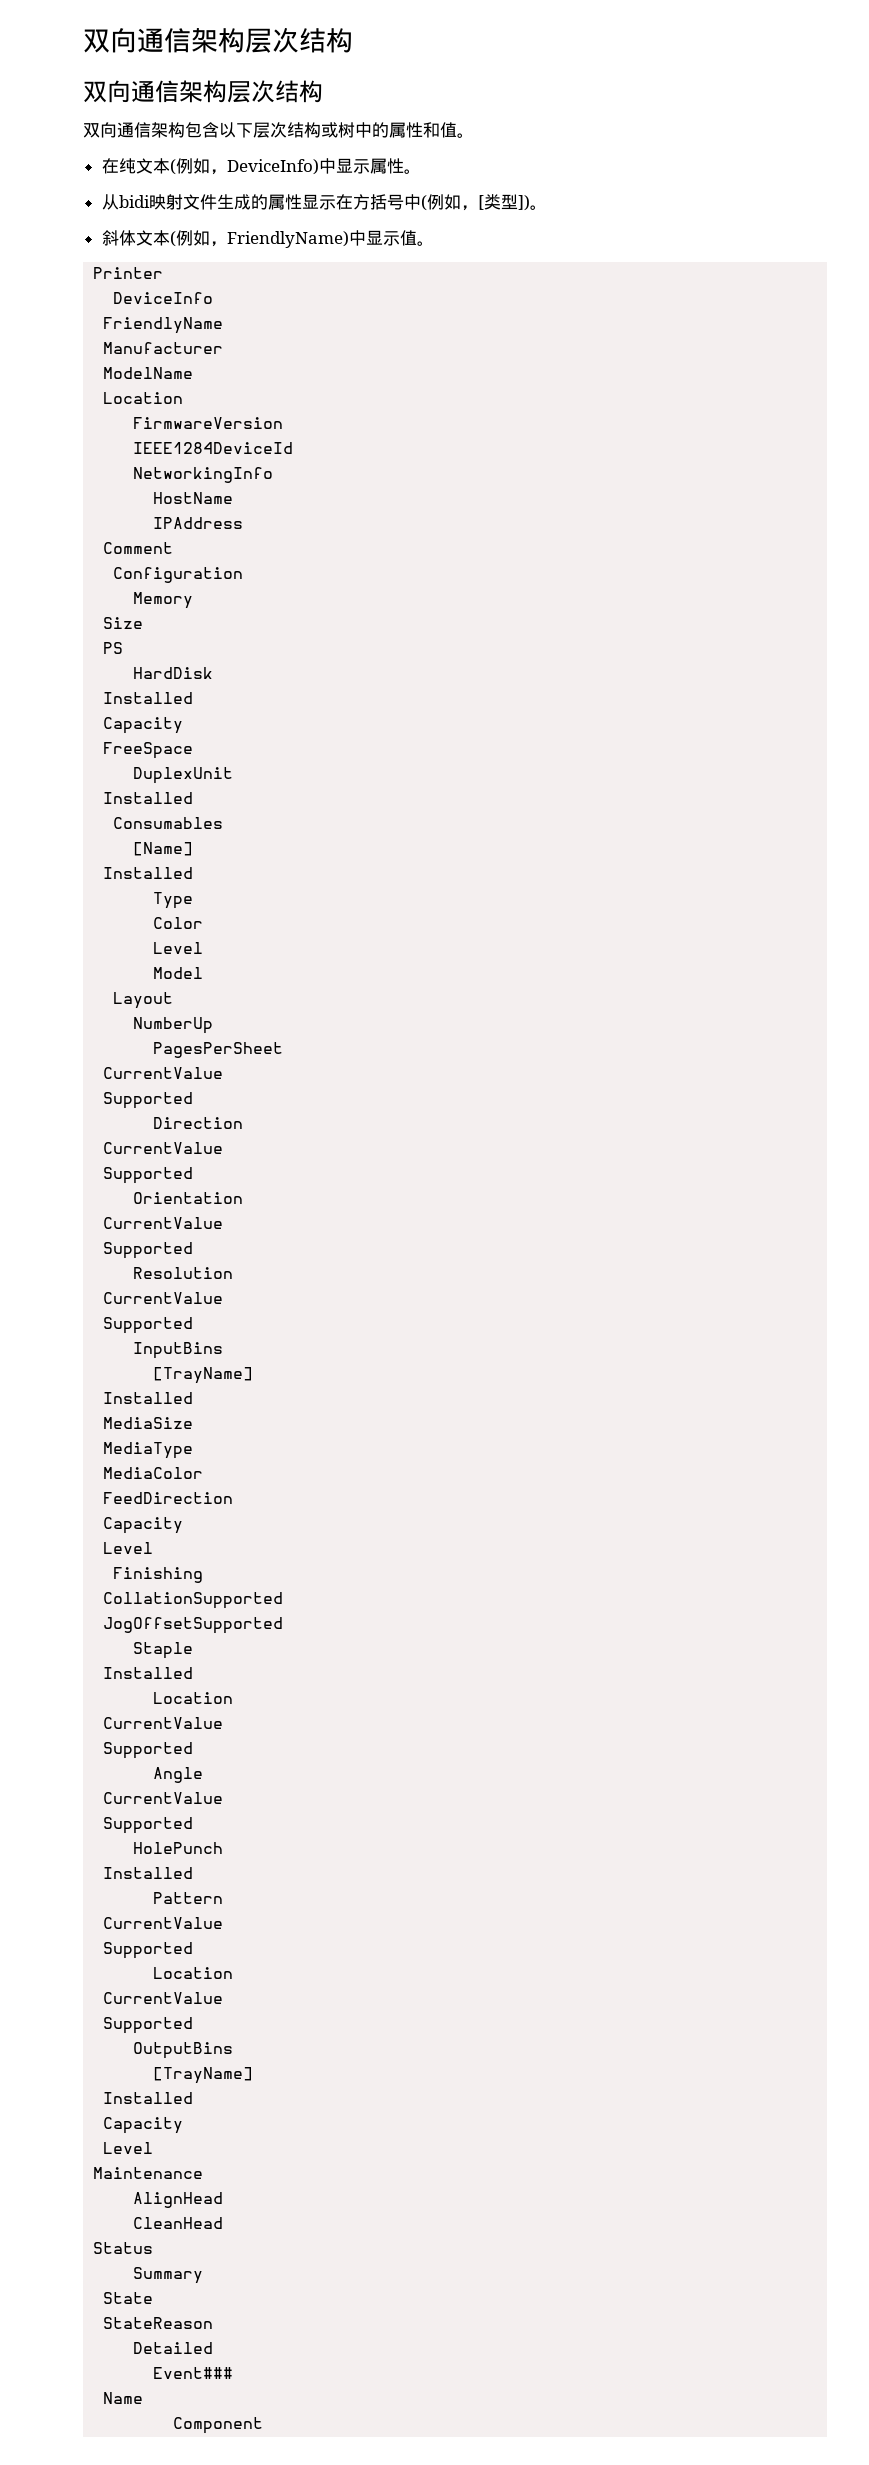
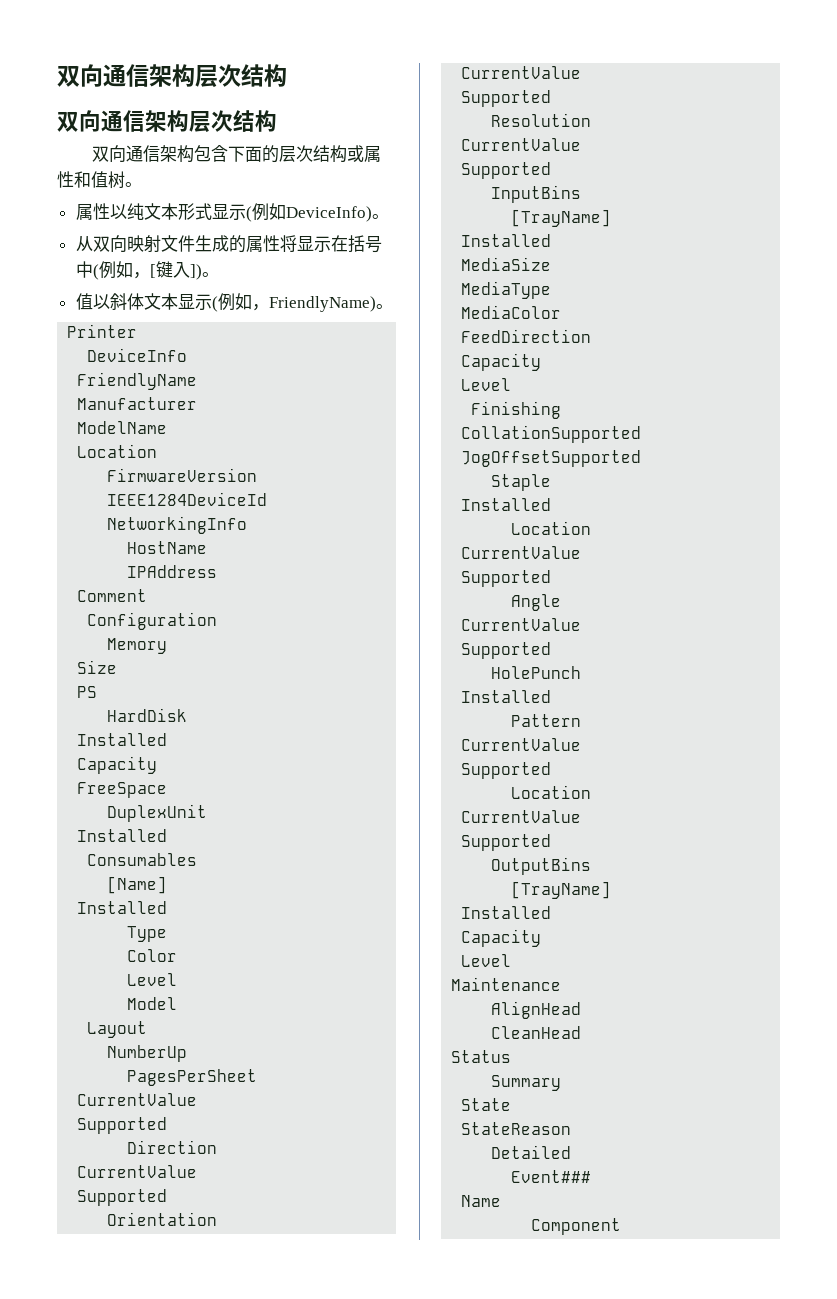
- 双向通信架构包含以下层次结构或树中的属性和值。
- 在纯文本(例如，DeviceInfo)中显示属性。
+ 双向通信架构包含下面的层次结构或属性和值树。
+ 属性以纯文本形式显示(例如DeviceInfo)。
- 从bidi映射文件生成的属性显示在方括号中(例如，[类型])。
+ 从双向映射文件生成的属性将显示在括号中(例如，[键入])。
- 斜体文本(例如，FriendlyName)中显示值。
+ 值以斜体文本显示(例如，FriendlyName)。

